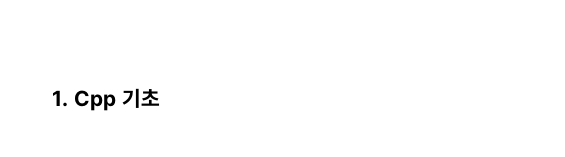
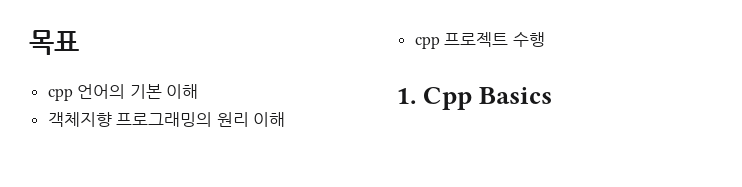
+ 목표
+ cpp 언어의 기본 이해
+ 객체지향 프로그래밍의 원리 이해
+ cpp 프로젝트 수행
- 1. Cpp 기초
+ 1. Cpp Basics

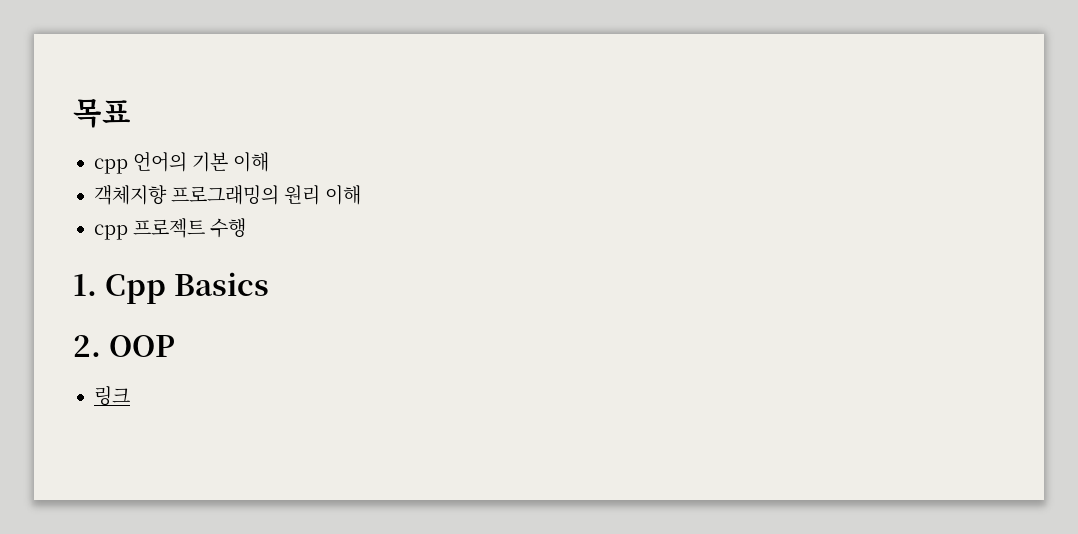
+ 2. OOP
+ 링크

